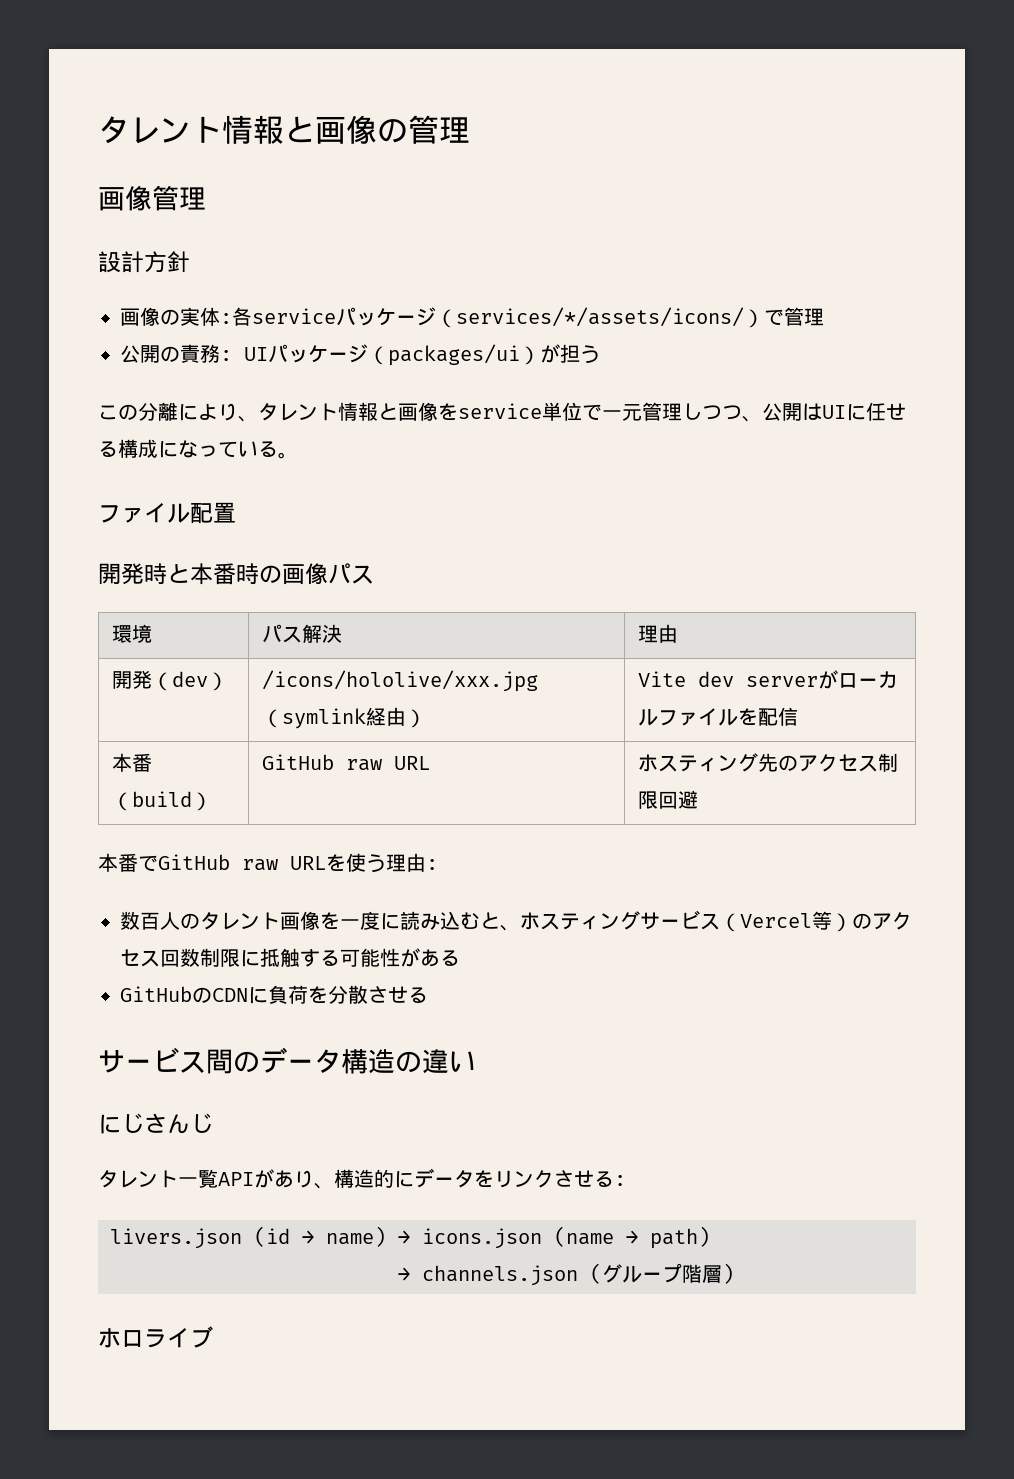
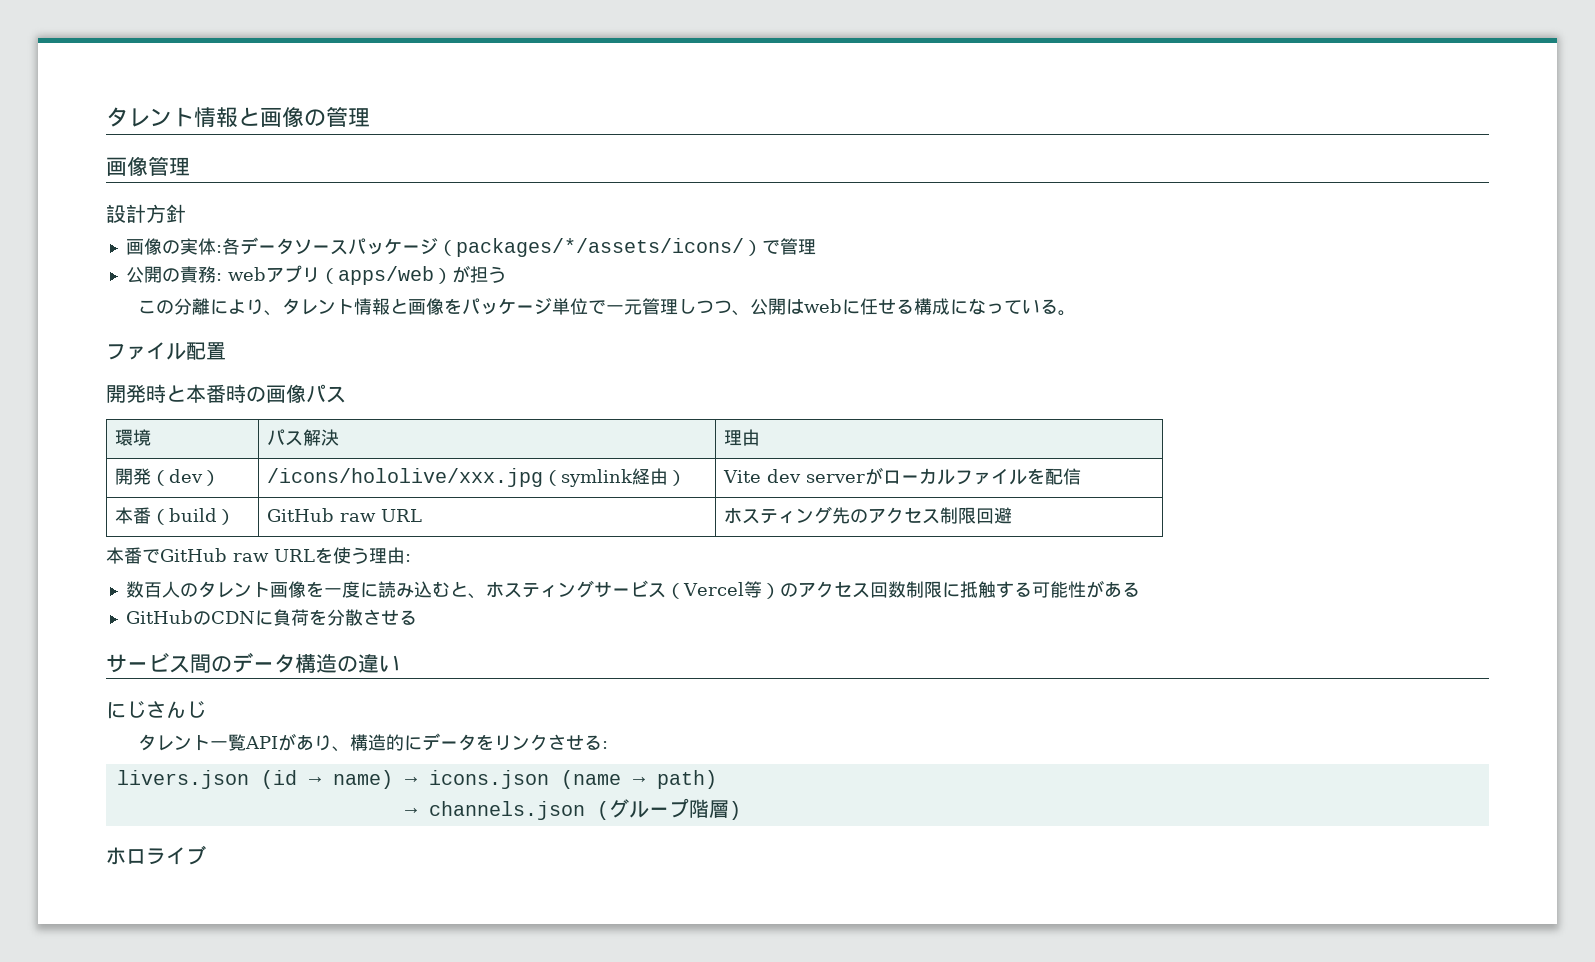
- 画像の実体:各serviceパッケージ（services/*/assets/icons/）で管理
+ 画像の実体:各データソースパッケージ（packages/*/assets/icons/）で管理
- 公開の責務: UIパッケージ（packages/ui）が担う
+ 公開の責務: webアプリ（apps/web）が担う
- この分離により、タレント情報と画像をservice単位で一元管理しつつ、公開はUIに任せる構成になっている。
+ この分離により、タレント情報と画像をパッケージ単位で一元管理しつつ、公開はwebに任せる構成になっている。

